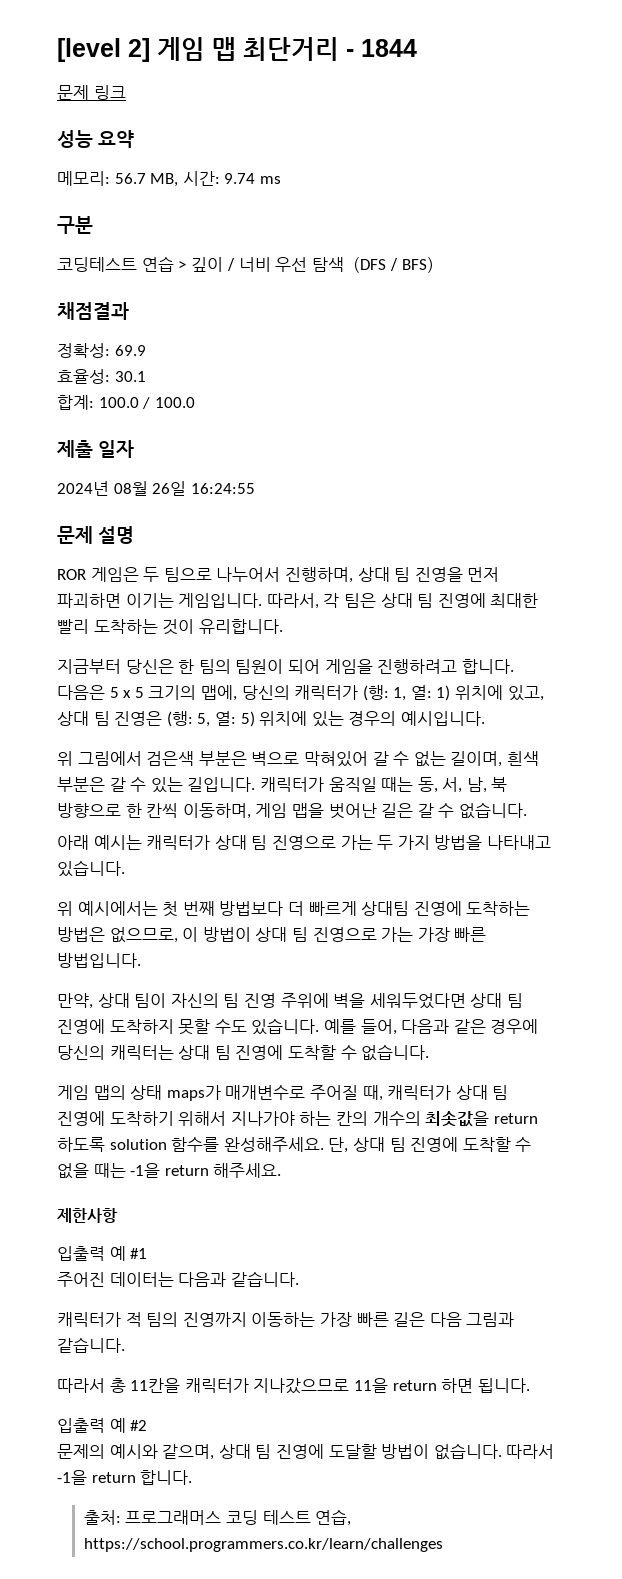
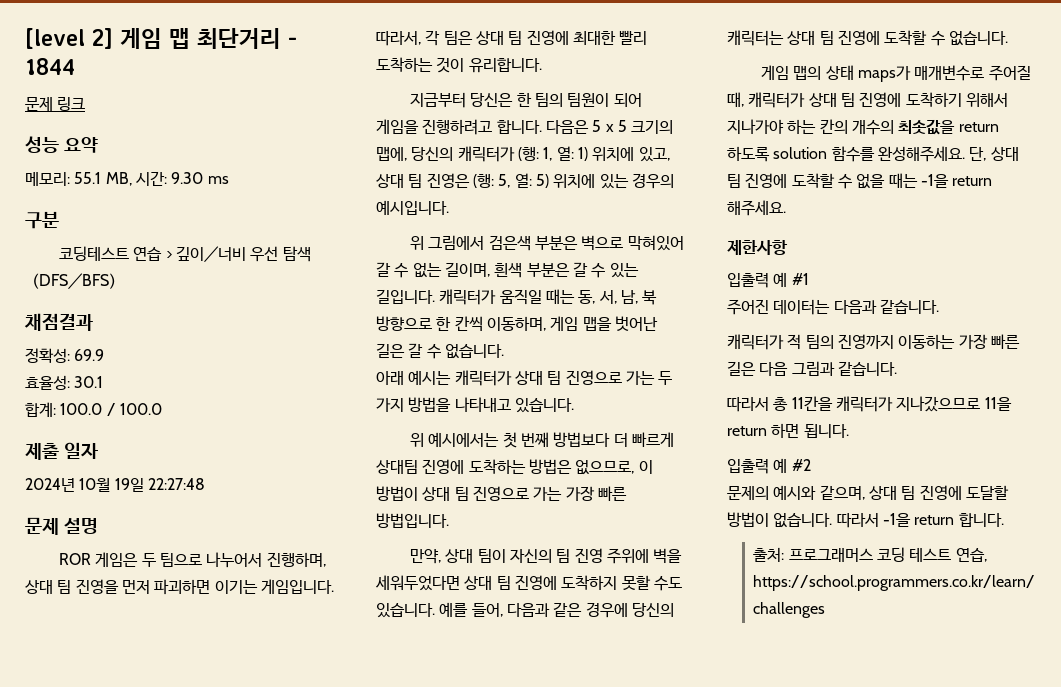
- 메모리: 56.7 MB, 시간: 9.74 ms
+ 메모리: 55.1 MB, 시간: 9.30 ms
- 2024년 08월 26일 16:24:55
+ 2024년 10월 19일 22:27:48

